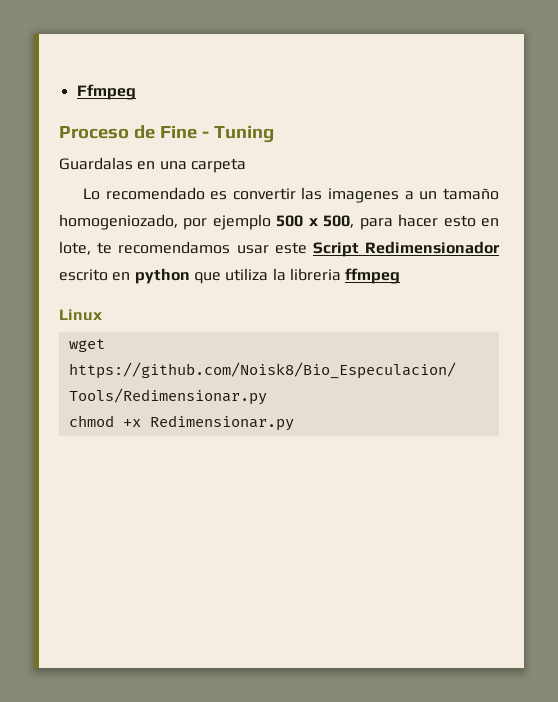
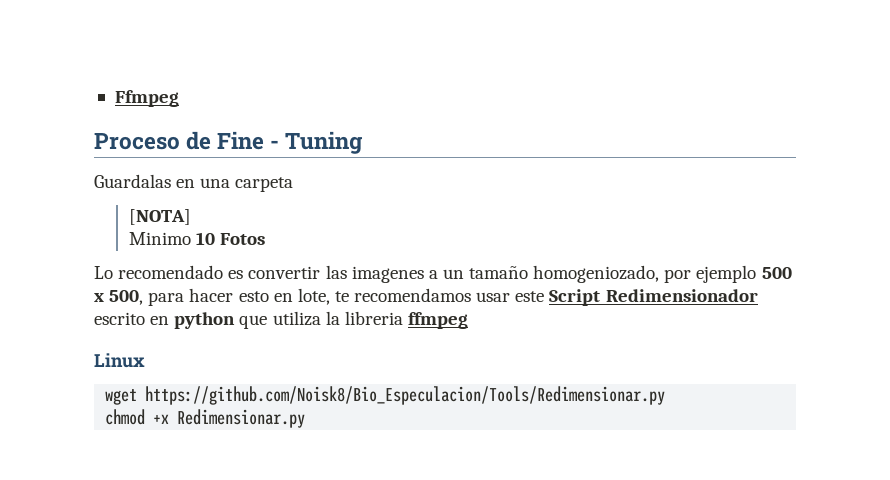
+ [NOTA]
+ Minimo 10 Fotos

